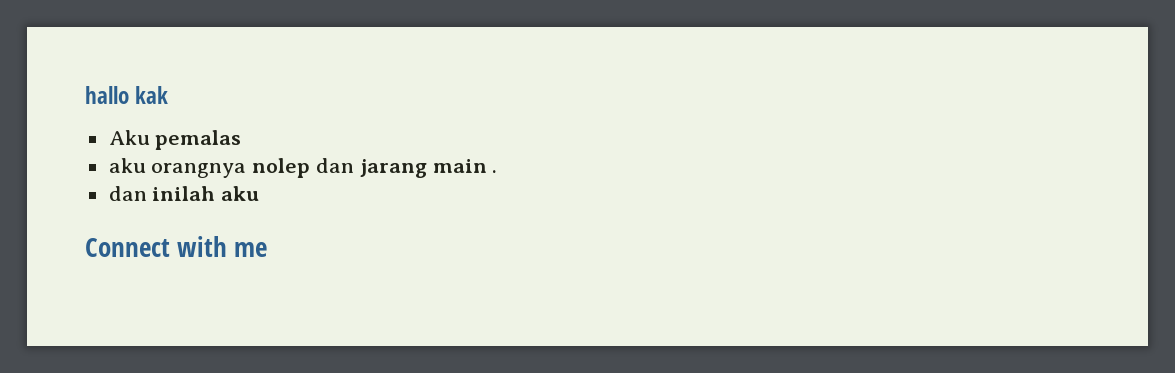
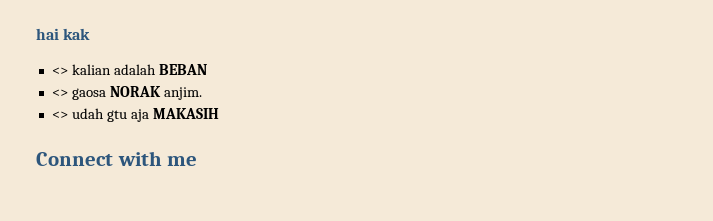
- hallo kak
+ hai kak
- Aku pemalas
- aku orangnya nolep dan jarang main .
- dan inilah aku
+ <> kalian adalah BEBAN
+ <> gaosa NORAK anjim.
+ <> udah gtu aja MAKASIH

